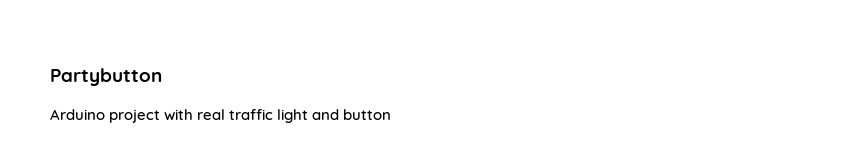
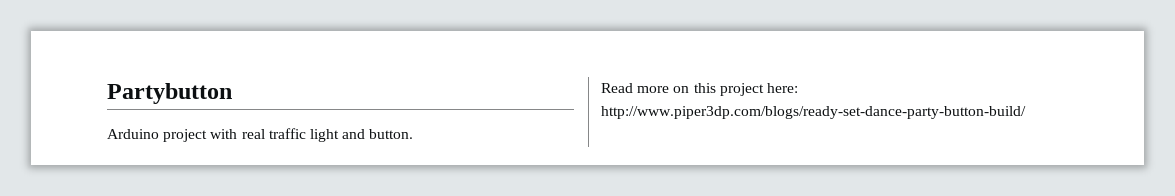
- Arduino project with real traffic light and button
+ Arduino project with real traffic light and button.
+ Read more on this project here: http://www.piper3dp.com/blogs/ready-set-dance-party-button-build/

